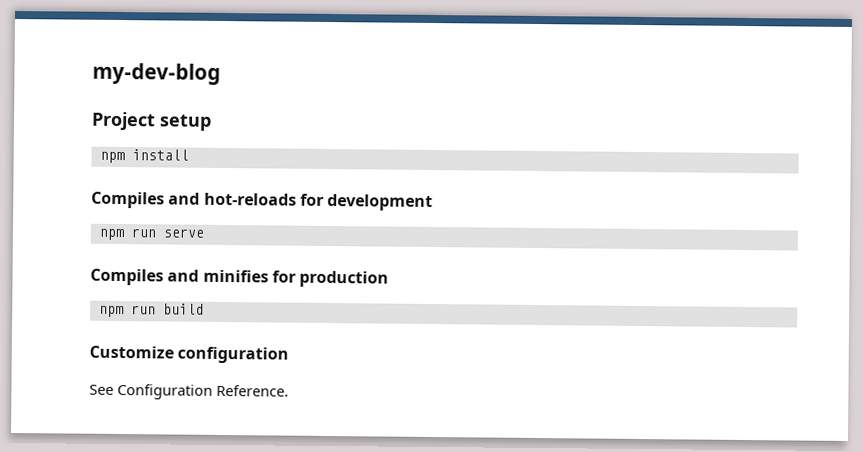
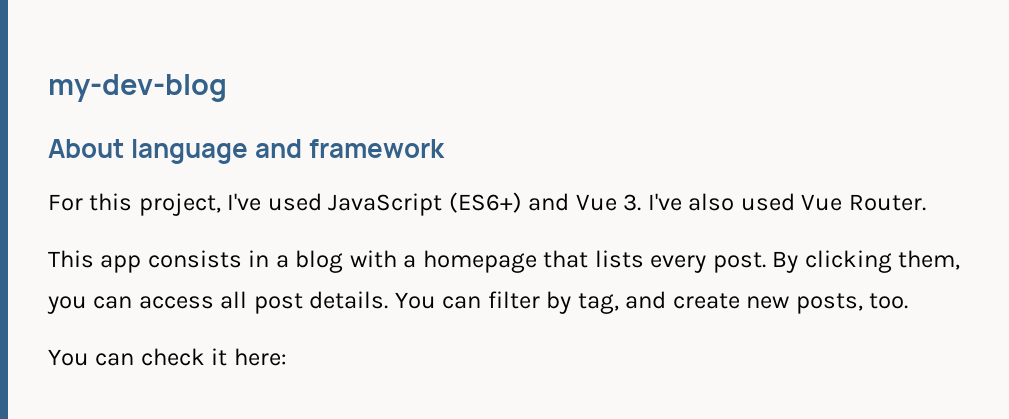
- Project setup
- npm install
- Compiles and hot-reloads for development
- npm run serve
- Compiles and minifies for production
- npm run build
- Customize configuration
- See Configuration Reference.
+ About language and framework
+ For this project, I've used JavaScript (ES6+) and Vue 3. I've also used Vue Router.
+ This app consists in a blog with a homepage that lists every post. By clicking them, you can access all post details. You can filter by tag, and create new posts, too.
+ You can check it here:

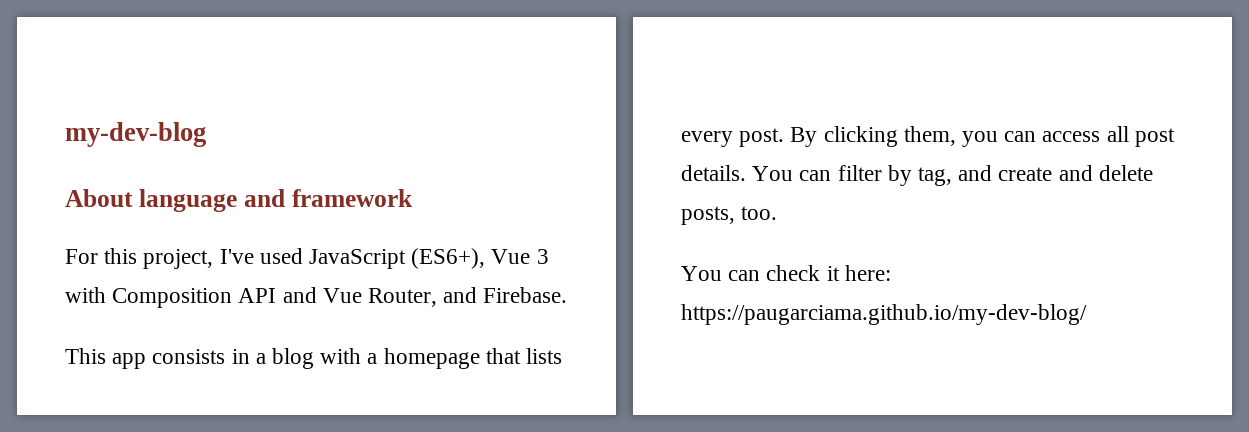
- For this project, I've used JavaScript (ES6+) and Vue 3. I've also used Vue Router.
+ For this project, I've used JavaScript (ES6+), Vue 3 with Composition API and Vue Router, and Firebase.
- You can filter by tag, and create new posts, too.
+ You can filter by tag, and create and delete posts, too.
- You can check it here:
+ You can check it here: https://paugarciama.github.io/my-dev-blog/

